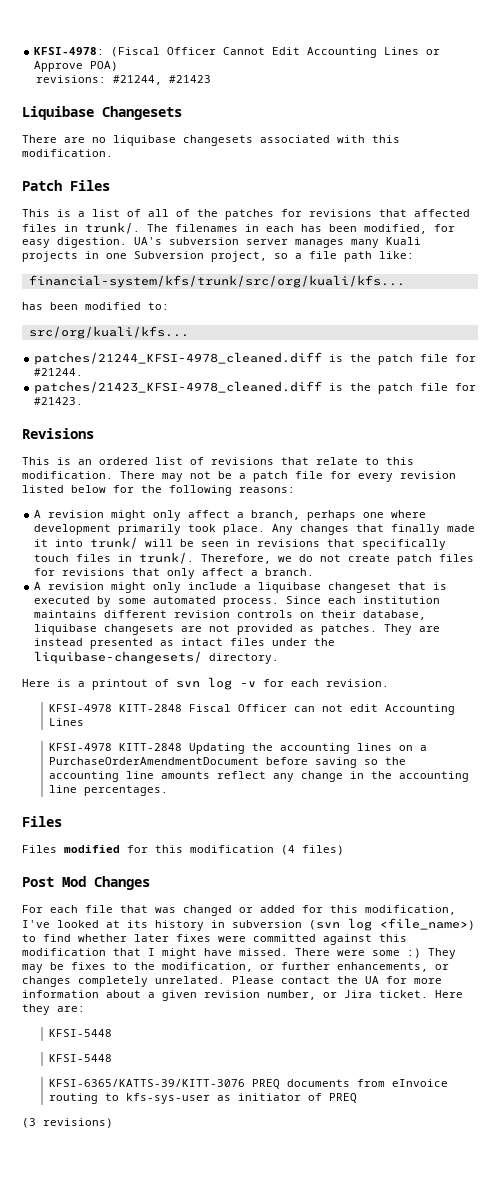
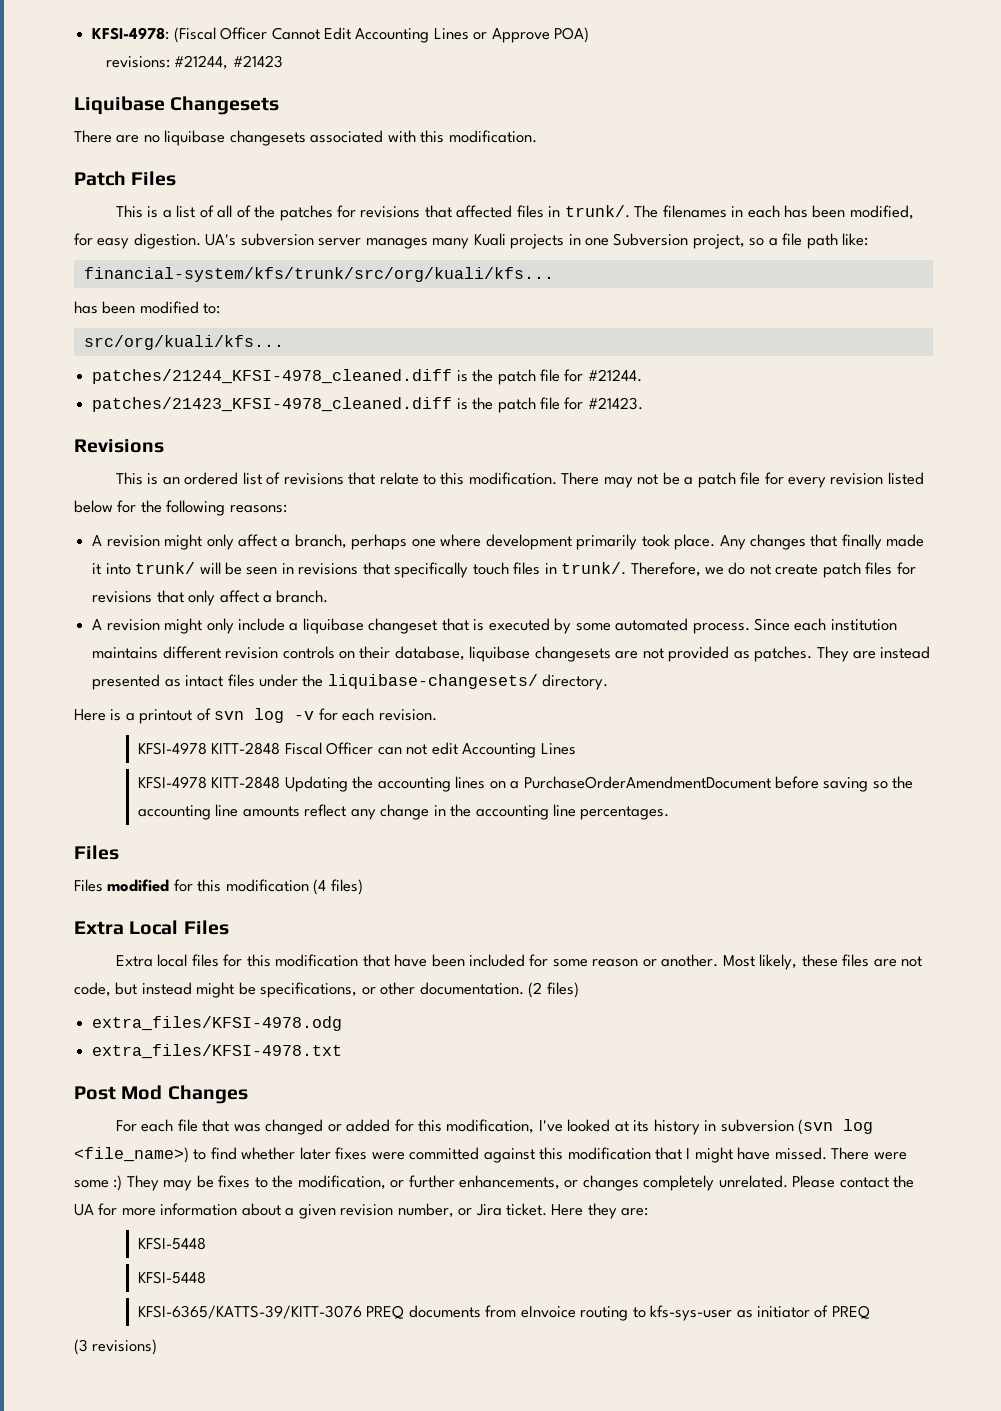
+ Extra Local Files
+ Extra local files for this modification that have been included for some reason or another. Most likely, these files are not code, but instead might be specifications, or other documentation. (2 files)
+ extra_files/KFSI-4978.odg
+ extra_files/KFSI-4978.txt

